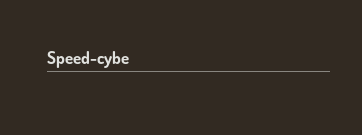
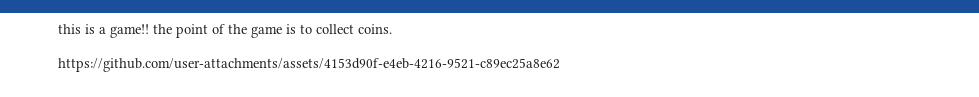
- Speed-cybe
+ this is a game!! the point of the game is to collect coins.
+ https://github.com/user-attachments/assets/4153d90f-e4eb-4216-9521-c89ec25a8e62

